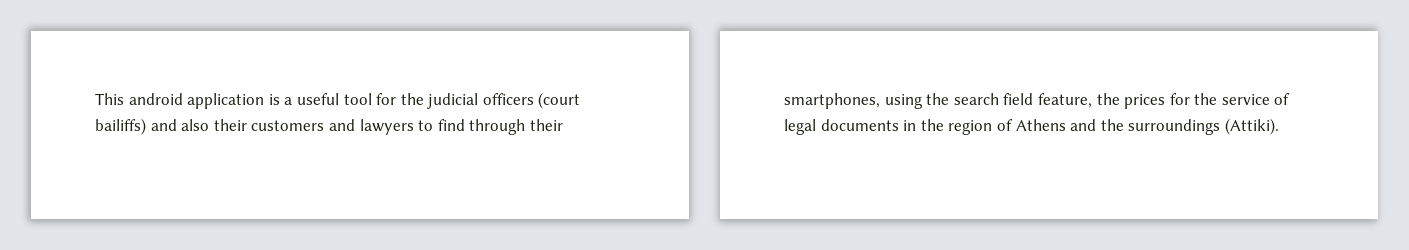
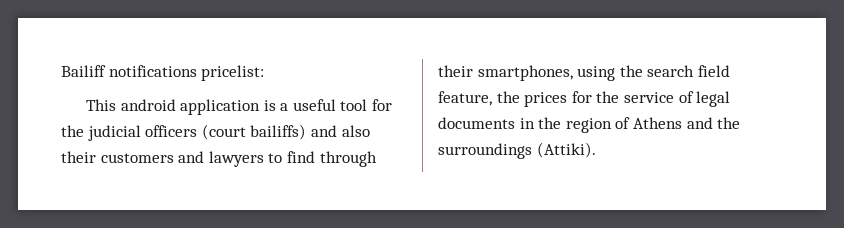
+ Bailiff notifications pricelist:

